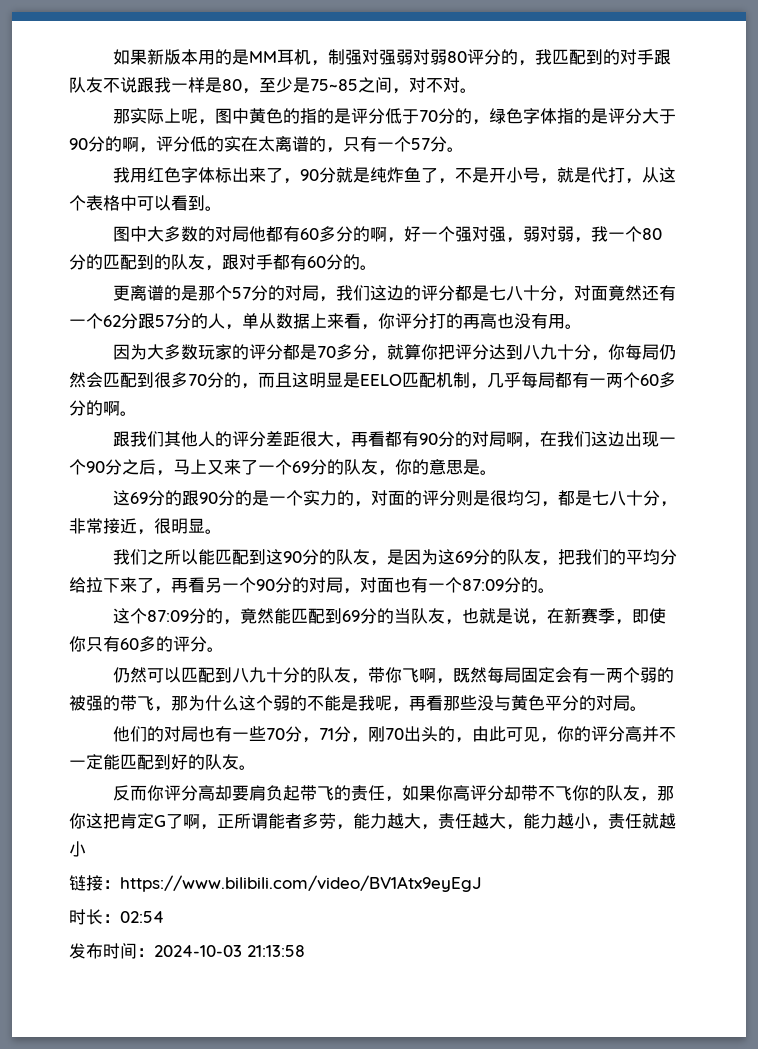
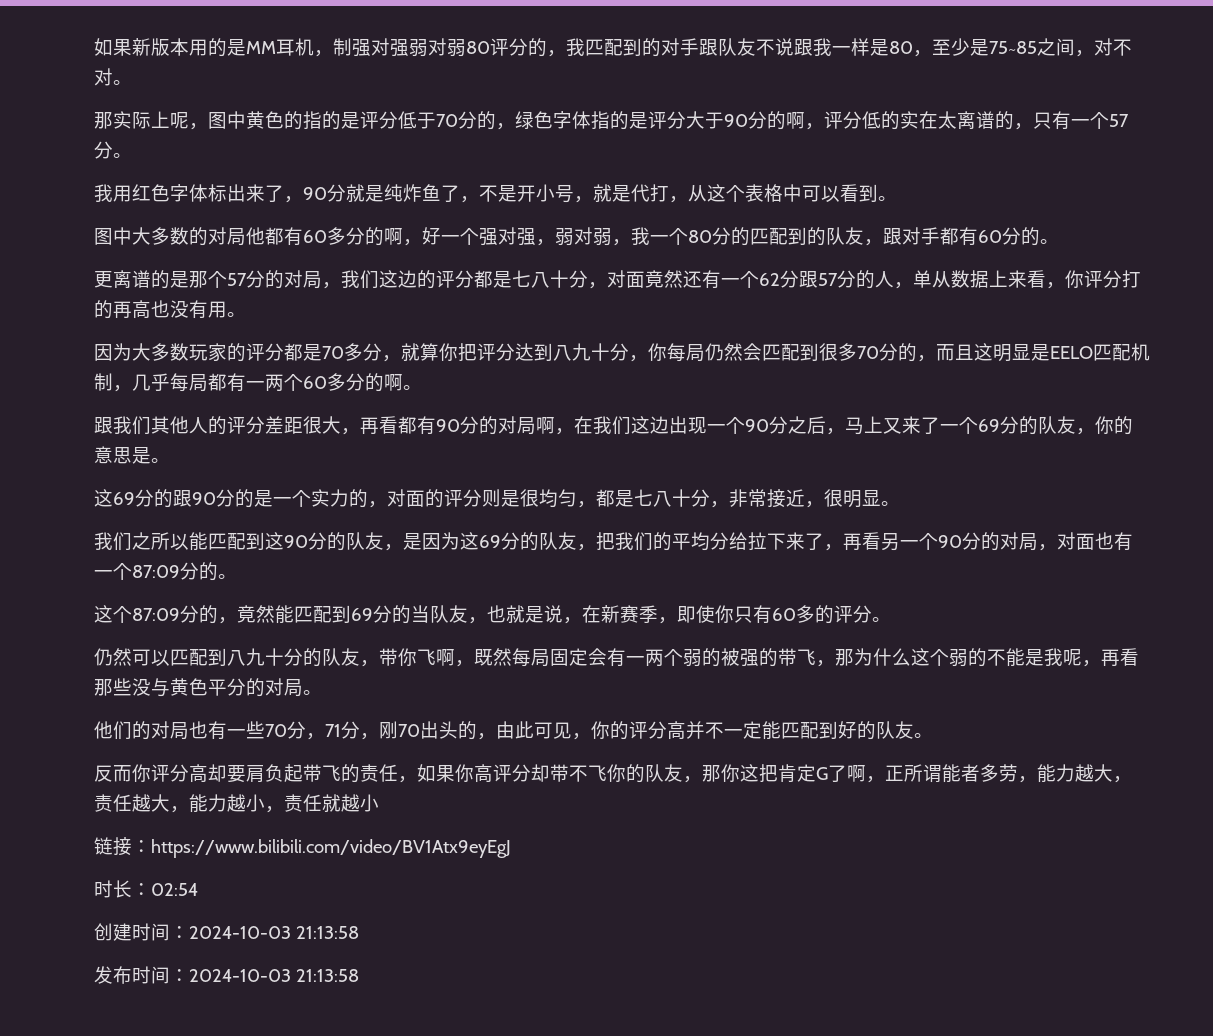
+ 创建时间：2024-10-03 21:13:58

